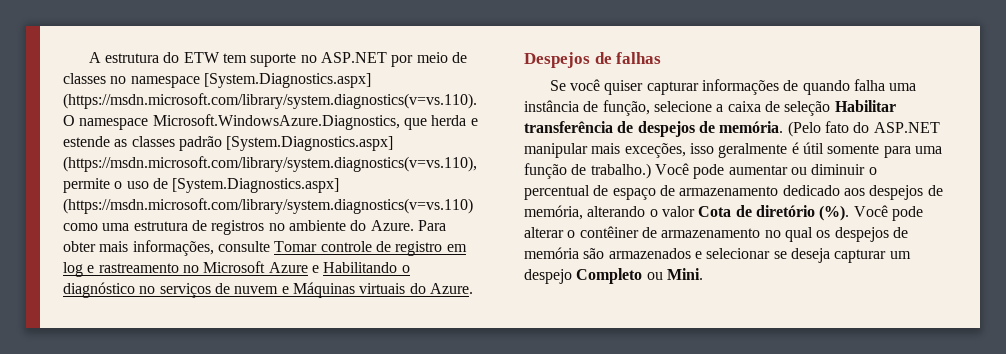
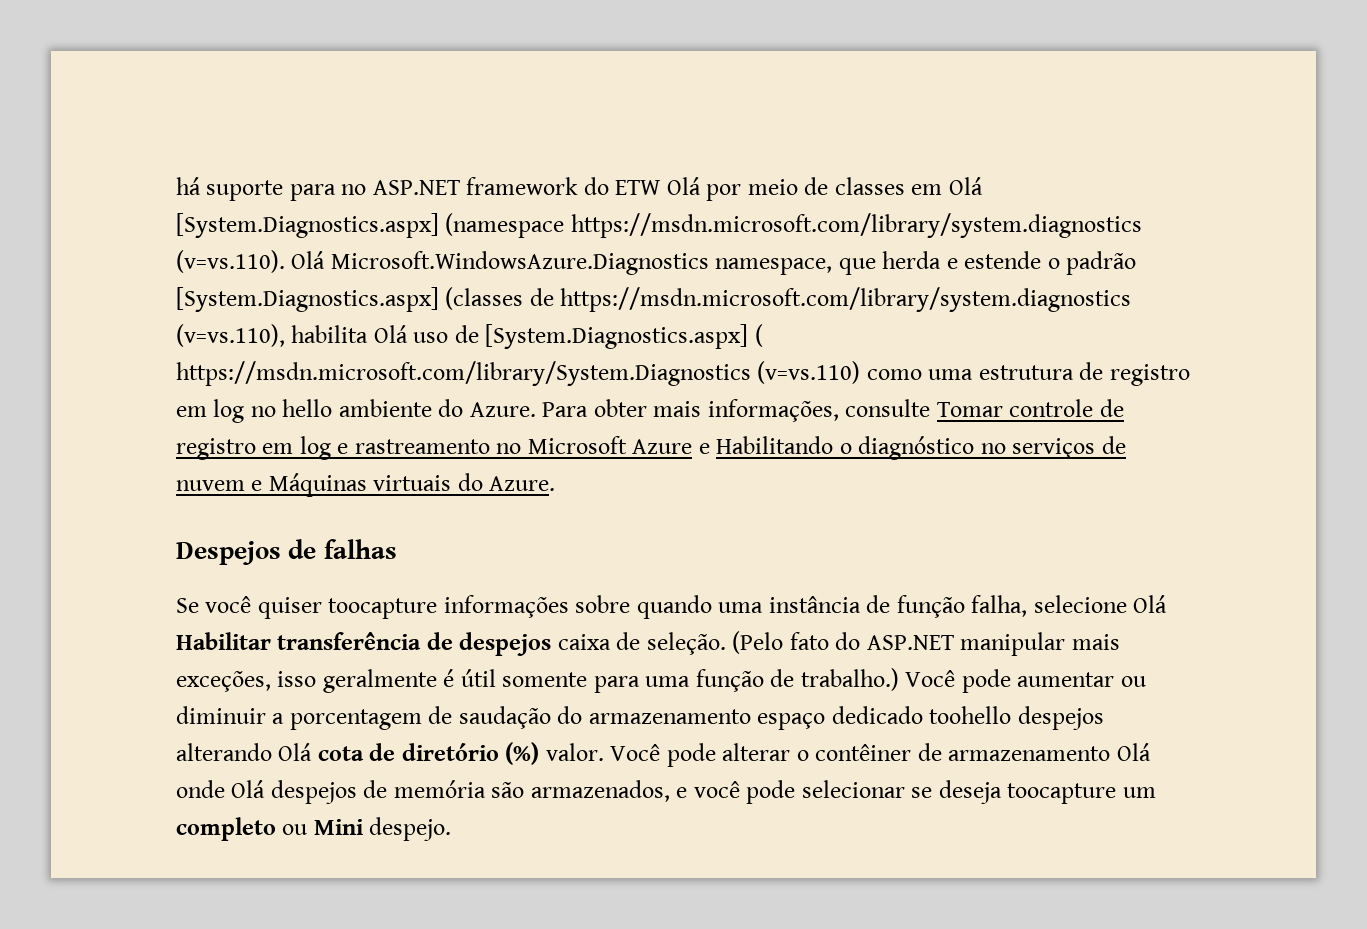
- A estrutura do ETW tem suporte no ASP.NET por meio de classes no namespace [System.Diagnostics.aspx] (https://msdn.microsoft.com/library/system.diagnostics(v=vs.110). O namespace Microsoft.WindowsAzure.Diagnostics, que herda e estende as classes padrão [System.Diagnostics.aspx] (https://msdn.microsoft.com/library/system.diagnostics(v=vs.110), permite o uso de [System.Diagnostics.aspx] (https://msdn.microsoft.com/library/system.diagnostics(v=vs.110) como uma estrutura de registros no ambiente do Azure.
+ há suporte para no ASP.NET framework do ETW Olá por meio de classes em Olá [System.Diagnostics.aspx] (namespace https://msdn.microsoft.com/library/system.diagnostics (v=vs.110). Olá Microsoft.WindowsAzure.Diagnostics namespace, que herda e estende o padrão [System.Diagnostics.aspx] (classes de https://msdn.microsoft.com/library/system.diagnostics (v=vs.110), habilita Olá uso de [System.Diagnostics.aspx] ( https://msdn.microsoft.com/library/System.Diagnostics (v=vs.110) como uma estrutura de registro em log no hello ambiente do Azure.
- Se você quiser capturar informações de quando falha uma instância de função, selecione a caixa de seleção Habilitar transferência de despejos de memória.
+ Se você quiser toocapture informações sobre quando uma instância de função falha, selecione Olá Habilitar transferência de despejos caixa de seleção.
- Você pode aumentar ou diminuir o percentual de espaço de armazenamento dedicado aos despejos de memória, alterando o valor Cota de diretório (%).
+ Você pode aumentar ou diminuir a porcentagem de saudação do armazenamento espaço dedicado toohello despejos alterando Olá cota de diretório (%) valor.
- Você pode alterar o contêiner de armazenamento no qual os despejos de memória são armazenados e selecionar se deseja capturar um despejo Completo ou Mini.
+ Você pode alterar o contêiner de armazenamento Olá onde Olá despejos de memória são armazenados, e você pode selecionar se deseja toocapture um completo ou Mini despejo.

